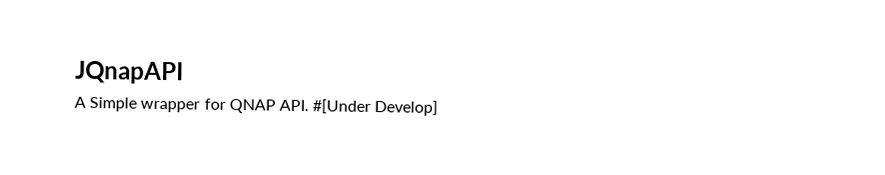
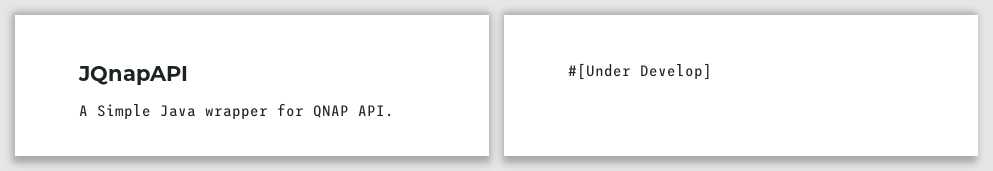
- A Simple wrapper for QNAP API. #[Under Develop]
+ A Simple Java wrapper for QNAP API. #[Under Develop]

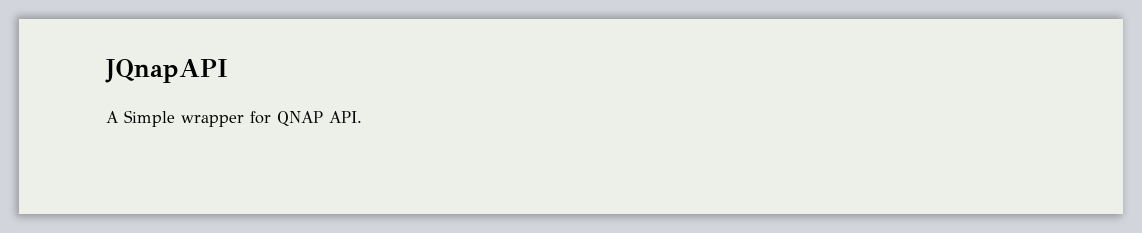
- A Simple Java wrapper for QNAP API. #[Under Develop]
+ A Simple wrapper for QNAP API.

